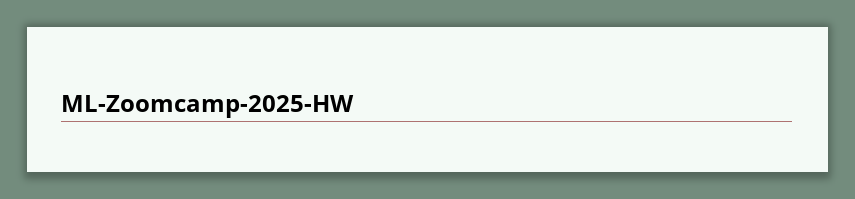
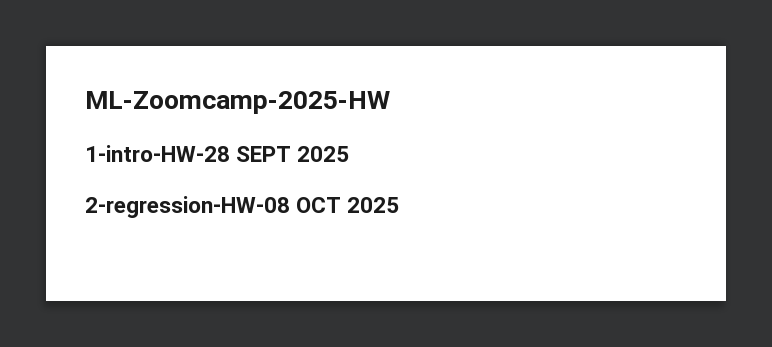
+ 1-intro-HW-28 SEPT 2025
+ 2-regression-HW-08 OCT 2025

